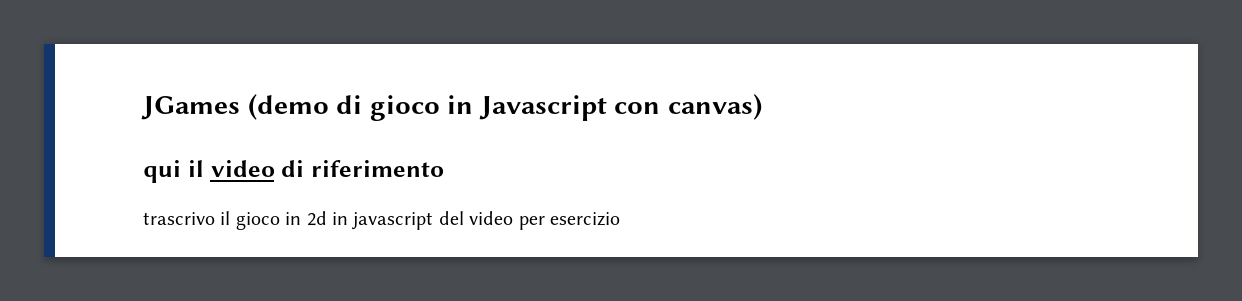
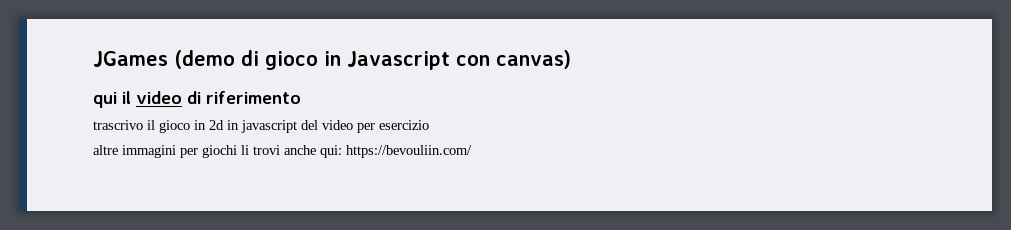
+ altre immagini per giochi li trovi anche qui: https://bevouliin.com/

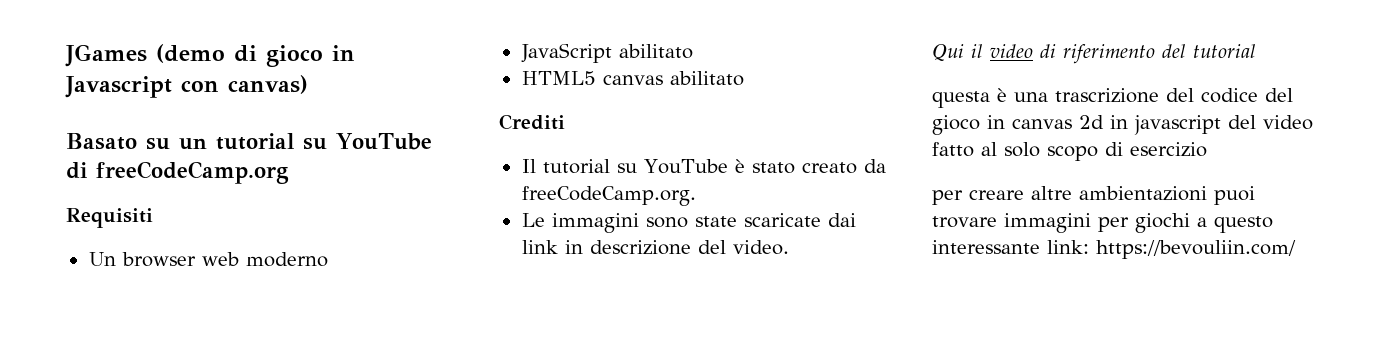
- qui il video di riferimento
- trascrivo il gioco in 2d in javascript del video per esercizio
- altre immagini per giochi li trovi anche qui: https://bevouliin.com/
+ Basato su un tutorial su YouTube di freeCodeCamp.org
+ Requisiti
+ Un browser web moderno
+ JavaScript abilitato
+ HTML5 canvas abilitato
+ Crediti
+ Il tutorial su YouTube è stato creato da freeCodeCamp.org.
+ Le immagini sono state scaricate dai link in descrizione del video.
+ Qui il video di riferimento del tutorial
+ questa è una trascrizione del codice del gioco in canvas 2d in javascript del video fatto al solo scopo di esercizio
+ per creare altre ambientazioni puoi trovare immagini per giochi a questo interessante link: https://bevouliin.com/

